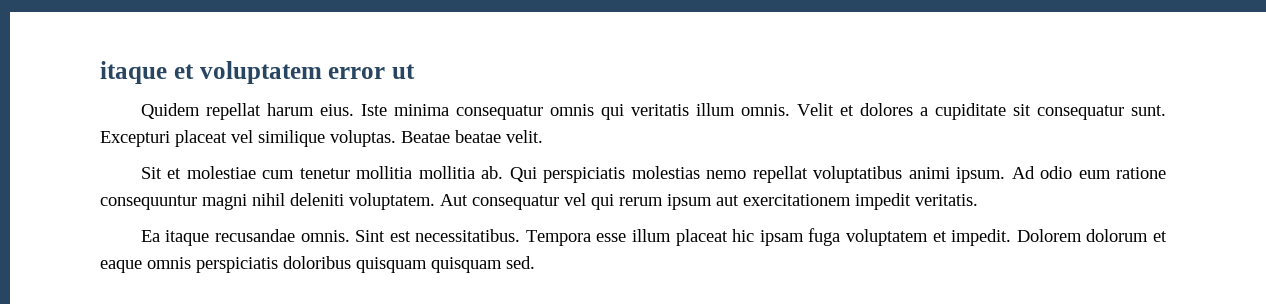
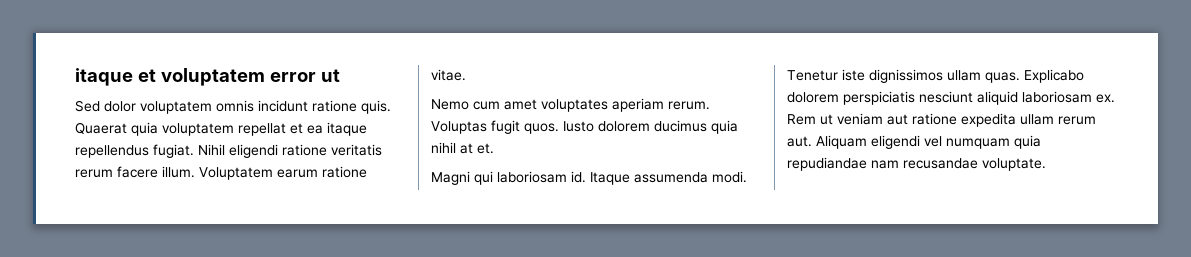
- Quidem repellat harum eius. Iste minima consequatur omnis qui veritatis illum omnis. Velit et dolores a cupiditate sit consequatur sunt. Excepturi placeat vel similique voluptas. Beatae beatae velit.
- Sit et molestiae cum tenetur mollitia mollitia ab. Qui perspiciatis molestias nemo repellat voluptatibus animi ipsum. Ad odio eum ratione consequuntur magni nihil deleniti voluptatem. Aut consequatur vel qui rerum ipsum aut exercitationem impedit veritatis.
- Ea itaque recusandae omnis. Sint est necessitatibus. Tempora esse illum placeat hic ipsam fuga voluptatem et impedit. Dolorem dolorum et eaque omnis perspiciatis doloribus quisquam quisquam sed.
+ Sed dolor voluptatem omnis incidunt ratione quis. Quaerat quia voluptatem repellat et ea itaque repellendus fugiat. Nihil eligendi ratione veritatis rerum facere illum. Voluptatem earum ratione vitae.
+ Nemo cum amet voluptates aperiam rerum. Voluptas fugit quos. Iusto dolorem ducimus quia nihil at et.
+ Magni qui laboriosam id. Itaque assumenda modi. Tenetur iste dignissimos ullam quas. Explicabo dolorem perspiciatis nesciunt aliquid laboriosam ex. Rem ut veniam aut ratione expedita ullam rerum aut. Aliquam eligendi vel numquam quia repudiandae nam recusandae voluptate.

